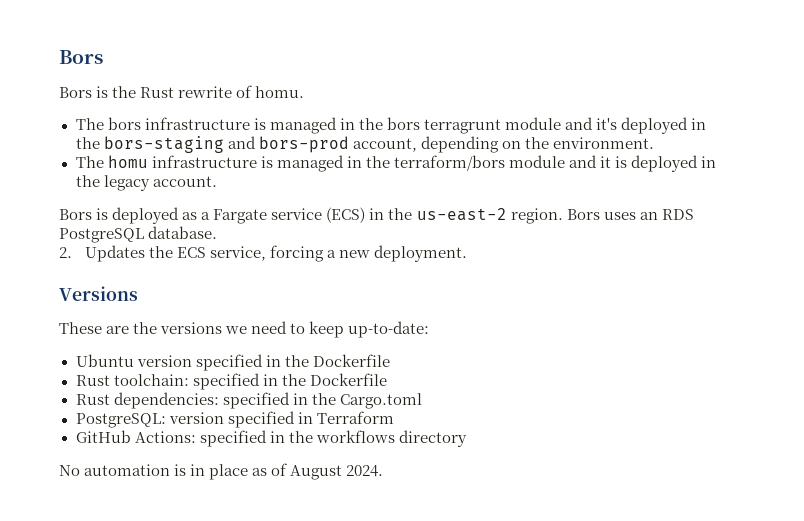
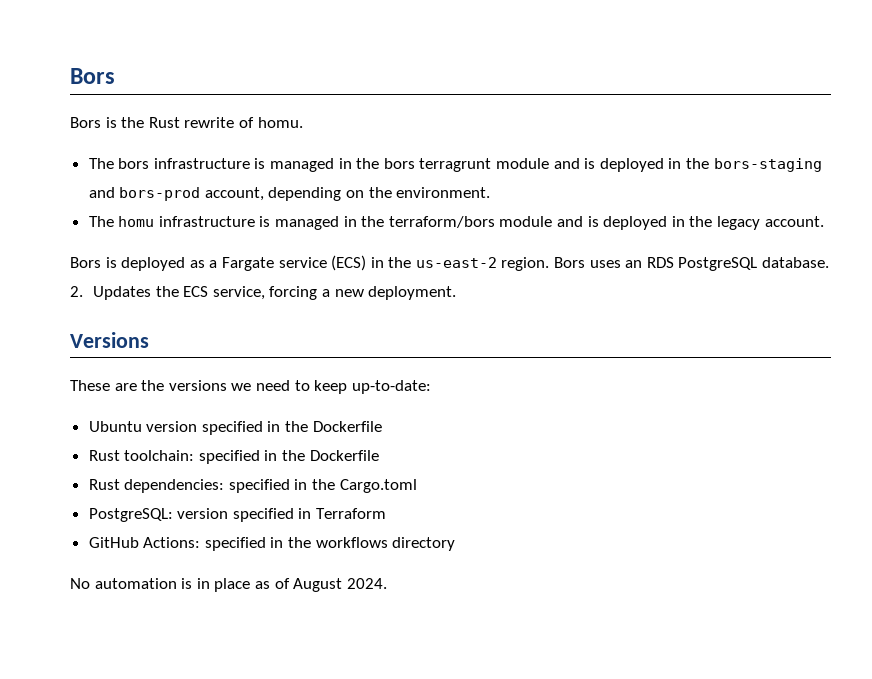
- The bors infrastructure is managed in the bors terragrunt module and it's deployed in the bors-staging and bors-prod account, depending on the environment.
+ The bors infrastructure is managed in the bors terragrunt module and is deployed in the bors-staging and bors-prod account, depending on the environment.
- The homu infrastructure is managed in the terraform/bors module and it is deployed in the legacy account.
+ The homu infrastructure is managed in the terraform/bors module and is deployed in the legacy account.

